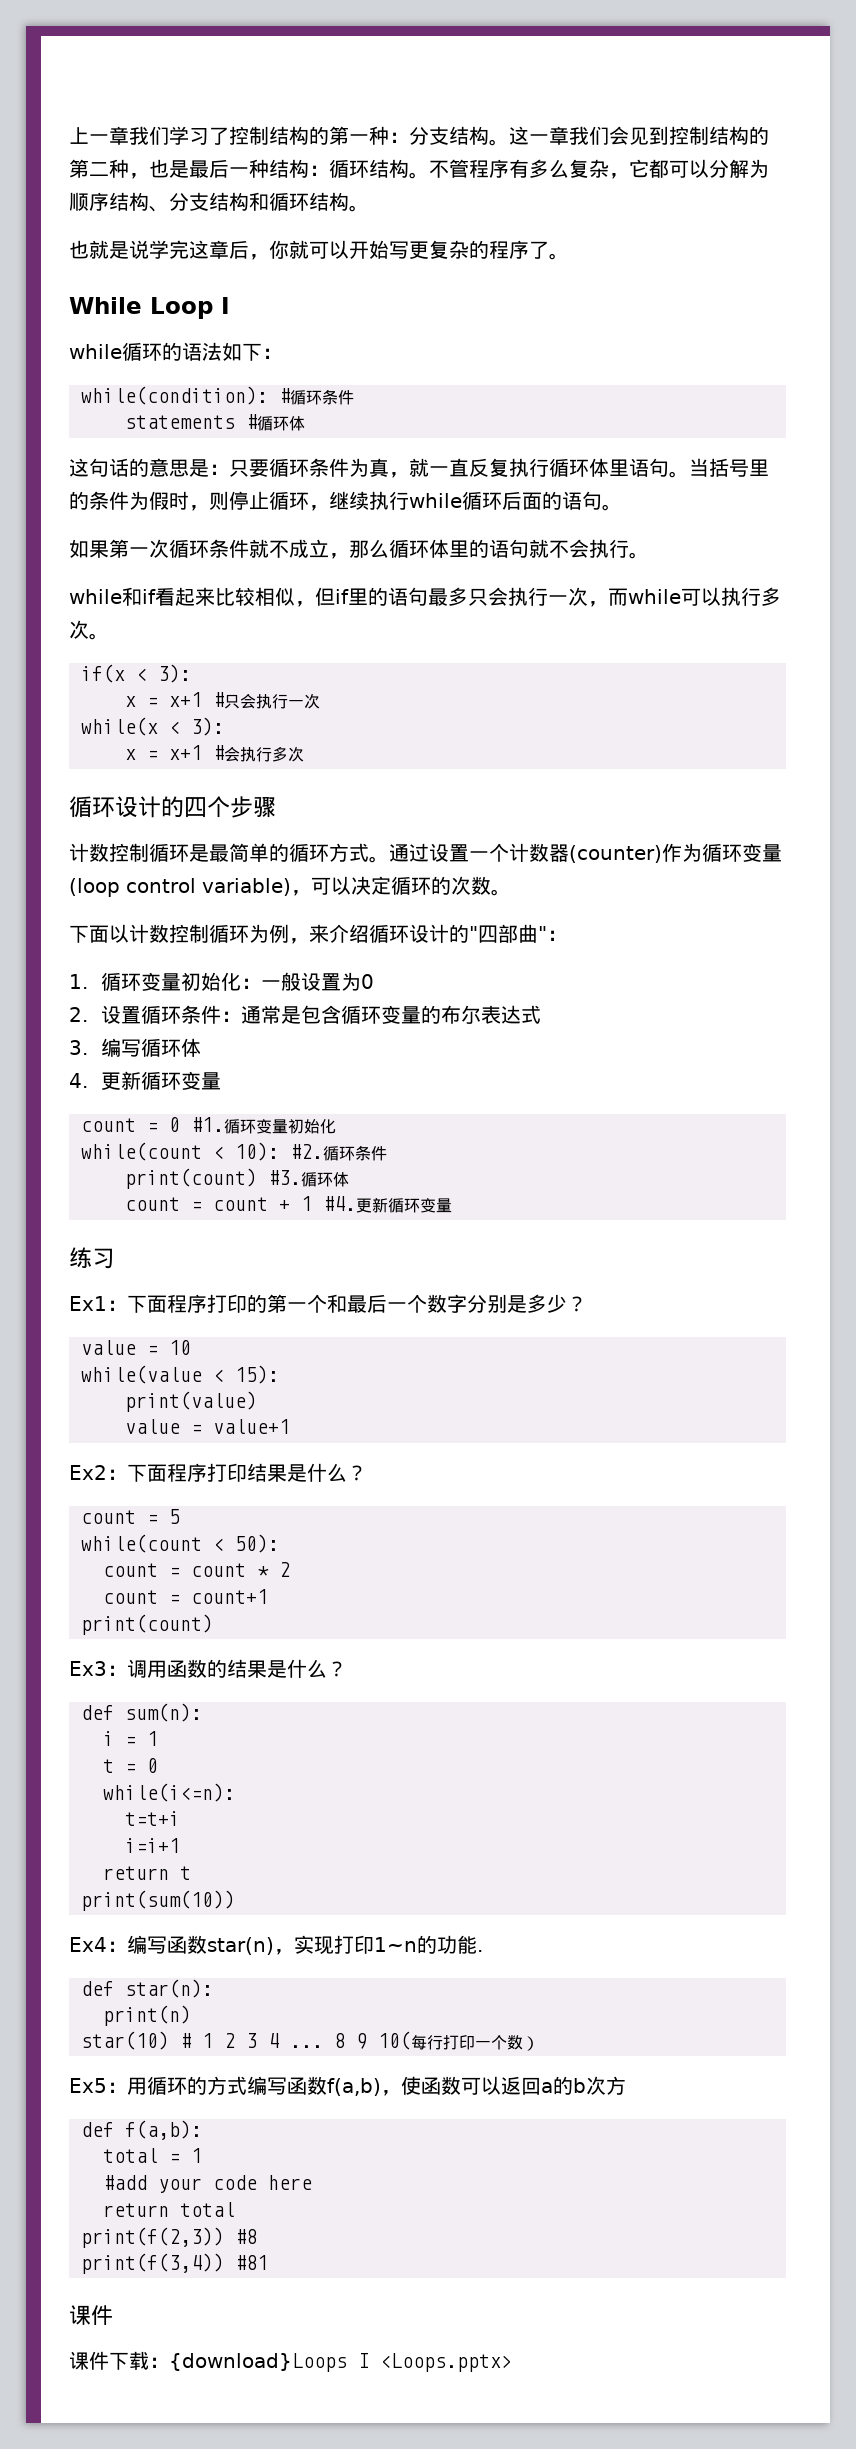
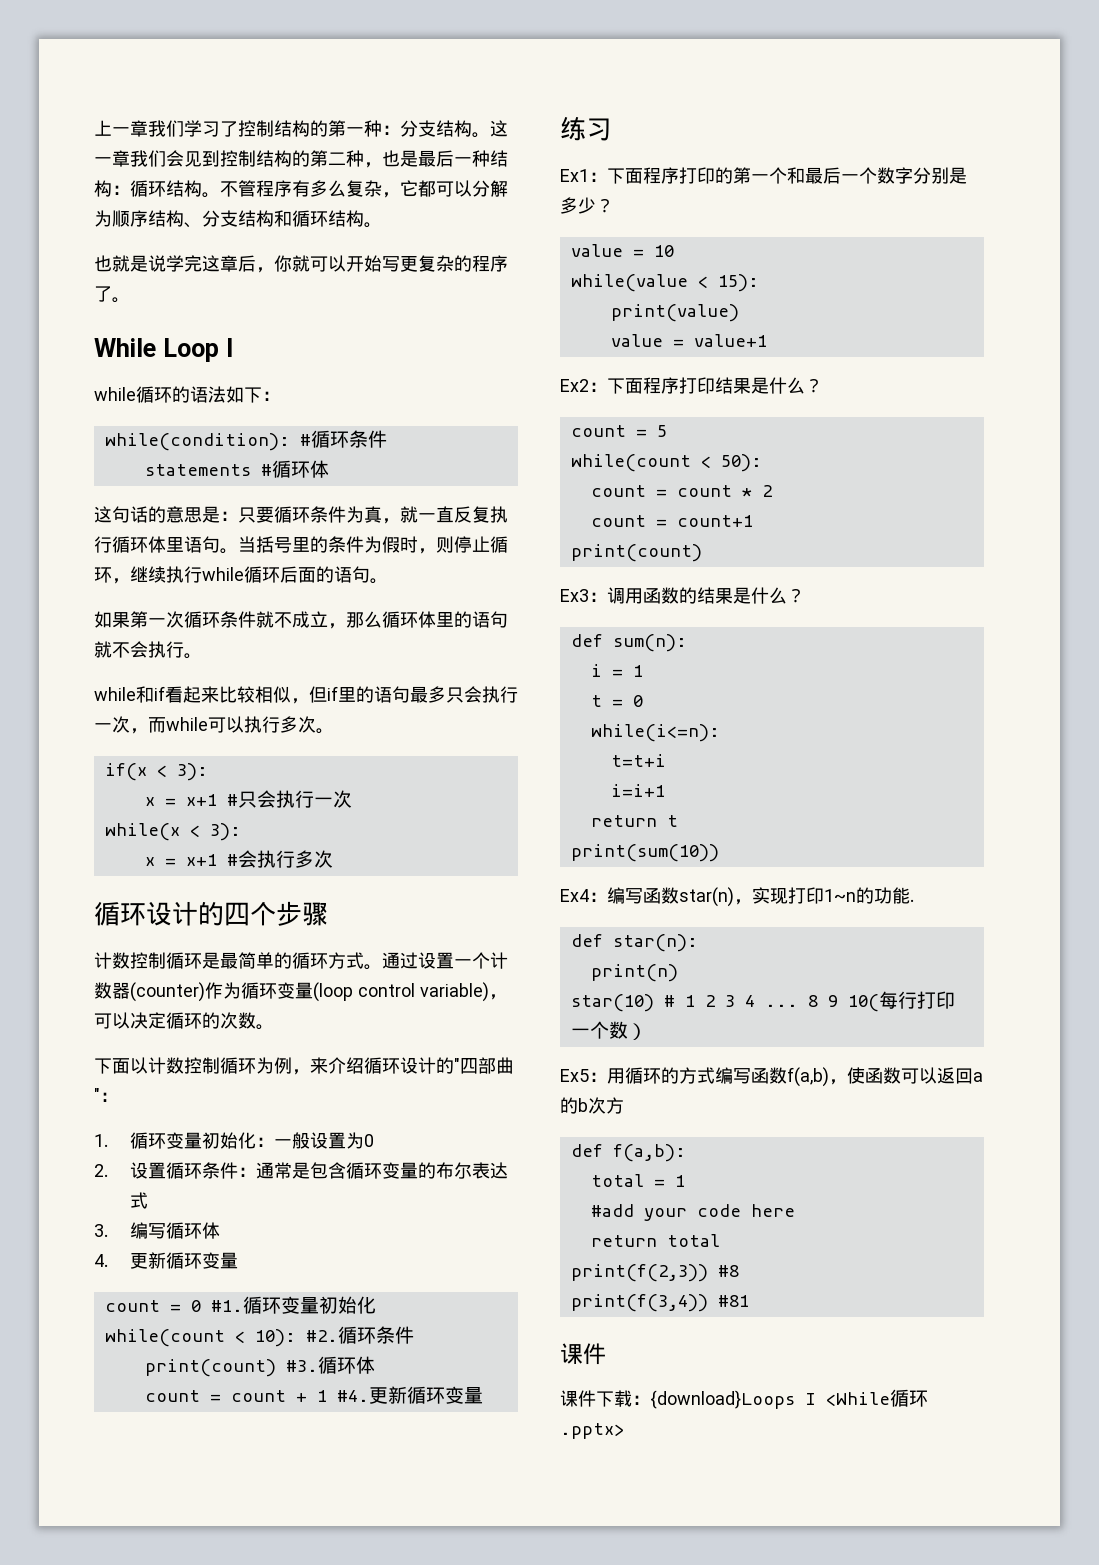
- 课件下载：{download}Loops I <Loops.pptx>
+ 课件下载：{download}Loops I <While循环.pptx>

